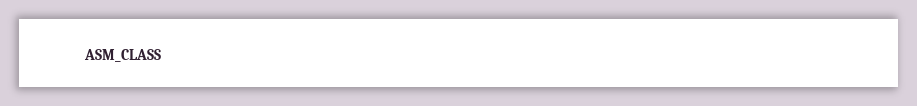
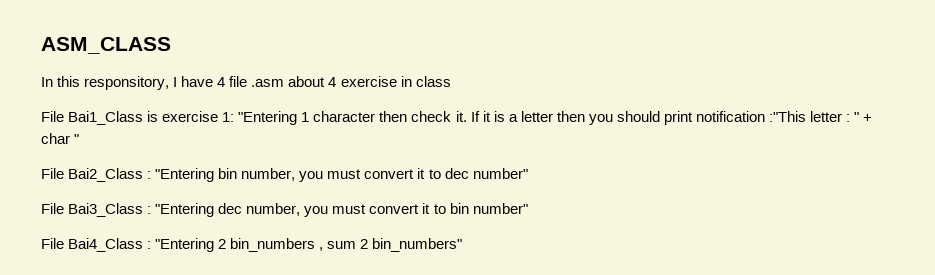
+ In this responsitory, I have 4 file .asm about 4 exercise in class
+ File Bai1_Class is exercise 1: "Entering 1 character then check it. If it is a letter then you should print notification :"This letter : " + char "
+ File Bai2_Class : "Entering bin number, you must convert it to dec number"
+ File Bai3_Class : "Entering dec number, you must convert it to bin number"
+ File Bai4_Class : "Entering 2 bin_numbers , sum 2 bin_numbers"

